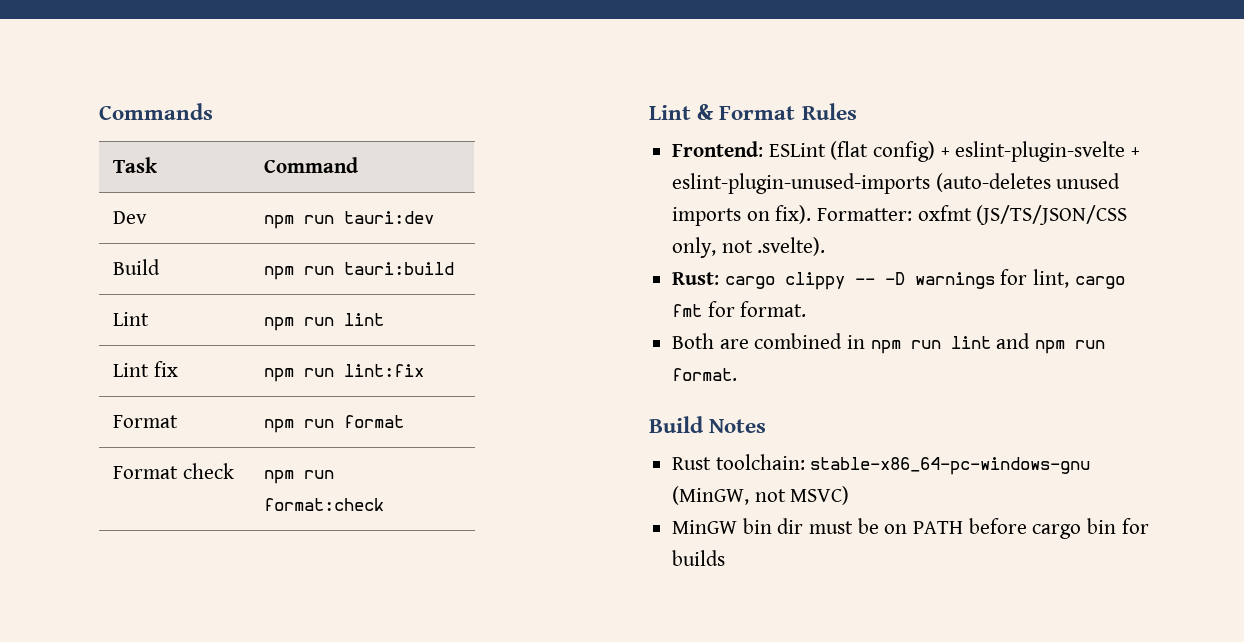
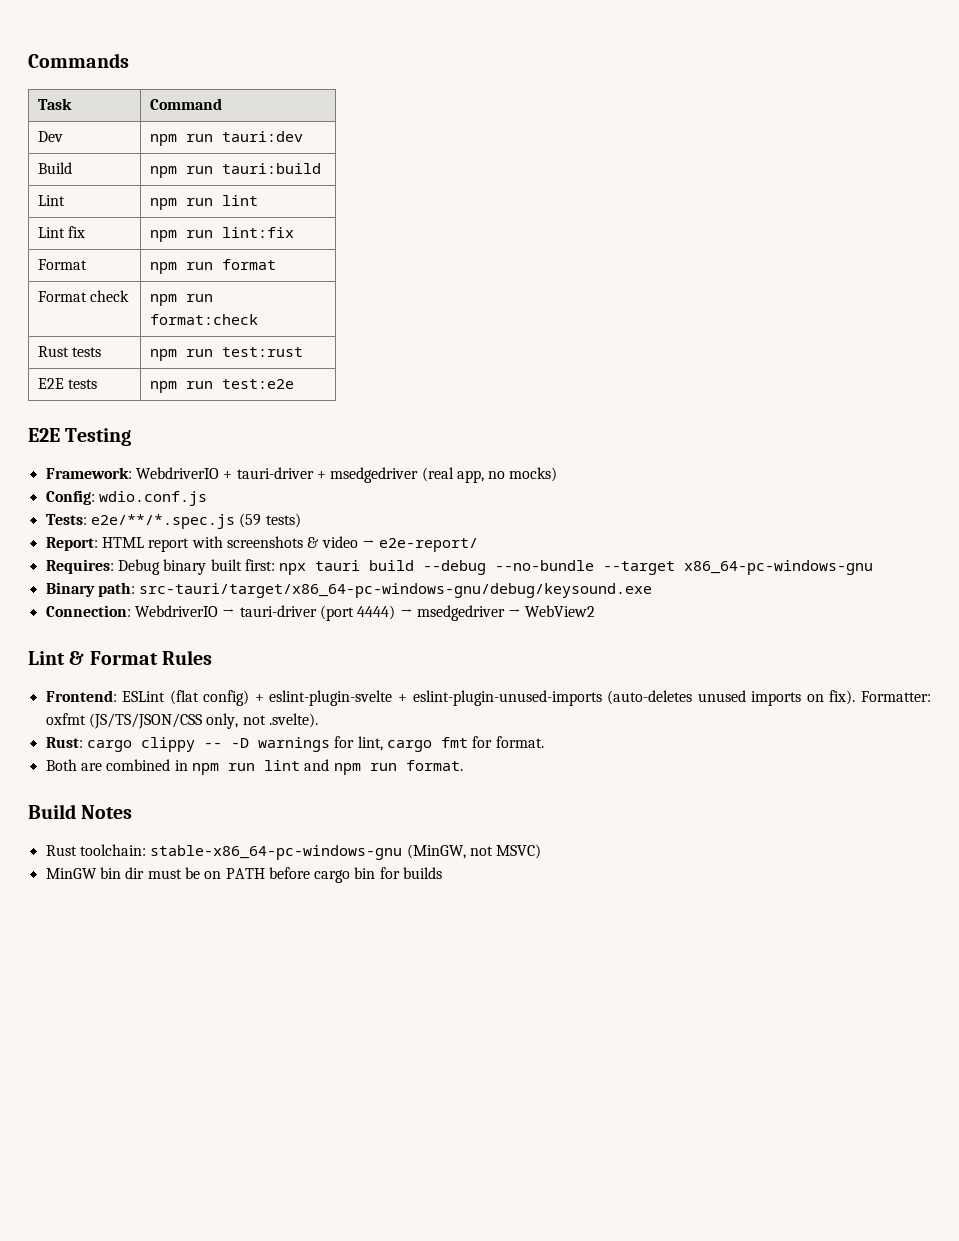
+ Rust tests | npm run test:rust
+ E2E tests | npm run test:e2e
+ E2E Testing
+ Framework: WebdriverIO + tauri-driver + msedgedriver (real app, no mocks)
+ Config: wdio.conf.js
+ Tests: e2e/**/*.spec.js (59 tests)
+ Report: HTML report with screenshots & video → e2e-report/
+ Requires: Debug binary built first: npx tauri build --debug --no-bundle --target x86_64-pc-windows-gnu
+ Binary path: src-tauri/target/x86_64-pc-windows-gnu/debug/keysound.exe
+ Connection: WebdriverIO → tauri-driver (port 4444) → msedgedriver → WebView2

